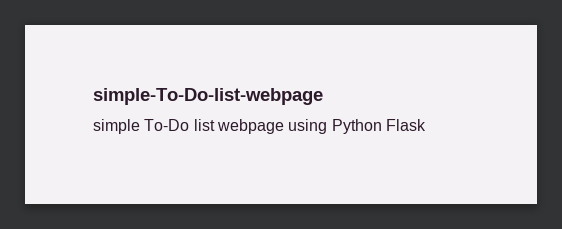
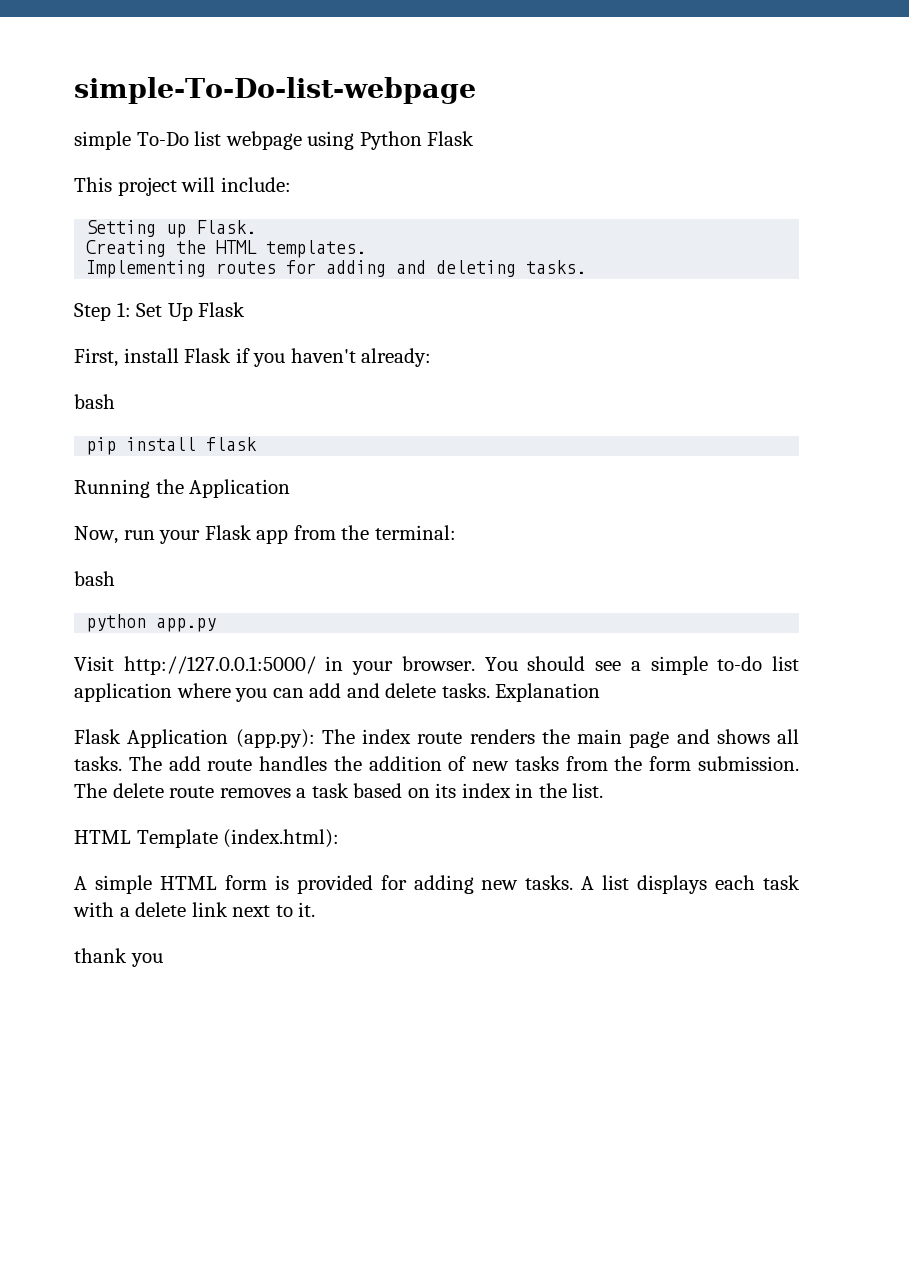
+ This project will include:
+ Setting up Flask.
+ Creating the HTML templates.
+ Implementing routes for adding and deleting tasks.
+ Step 1: Set Up Flask
+ First, install Flask if you haven't already:
+ bash
+ pip install flask
+ Running the Application
+ Now, run your Flask app from the terminal:
+ bash
+ python app.py
+ Visit http://127.0.0.1:5000/ in your browser. You should see a simple to-do list application where you can add and delete tasks. Explanation
+ Flask Application (app.py): The index route renders the main page and shows all tasks. The add route handles the addition of new tasks from the form submission. The delete route removes a task based on its index in the list.
+ HTML Template (index.html):
+ A simple HTML form is provided for adding new tasks. A list displays each task with a delete link next to it.
+ thank you

